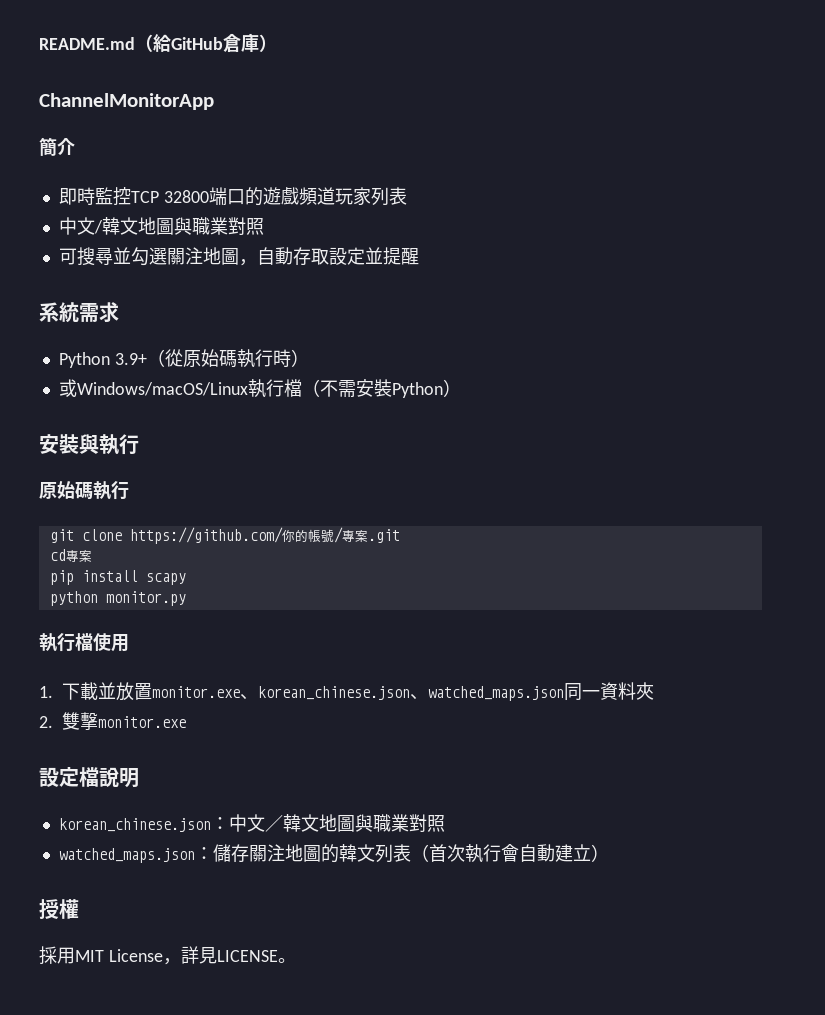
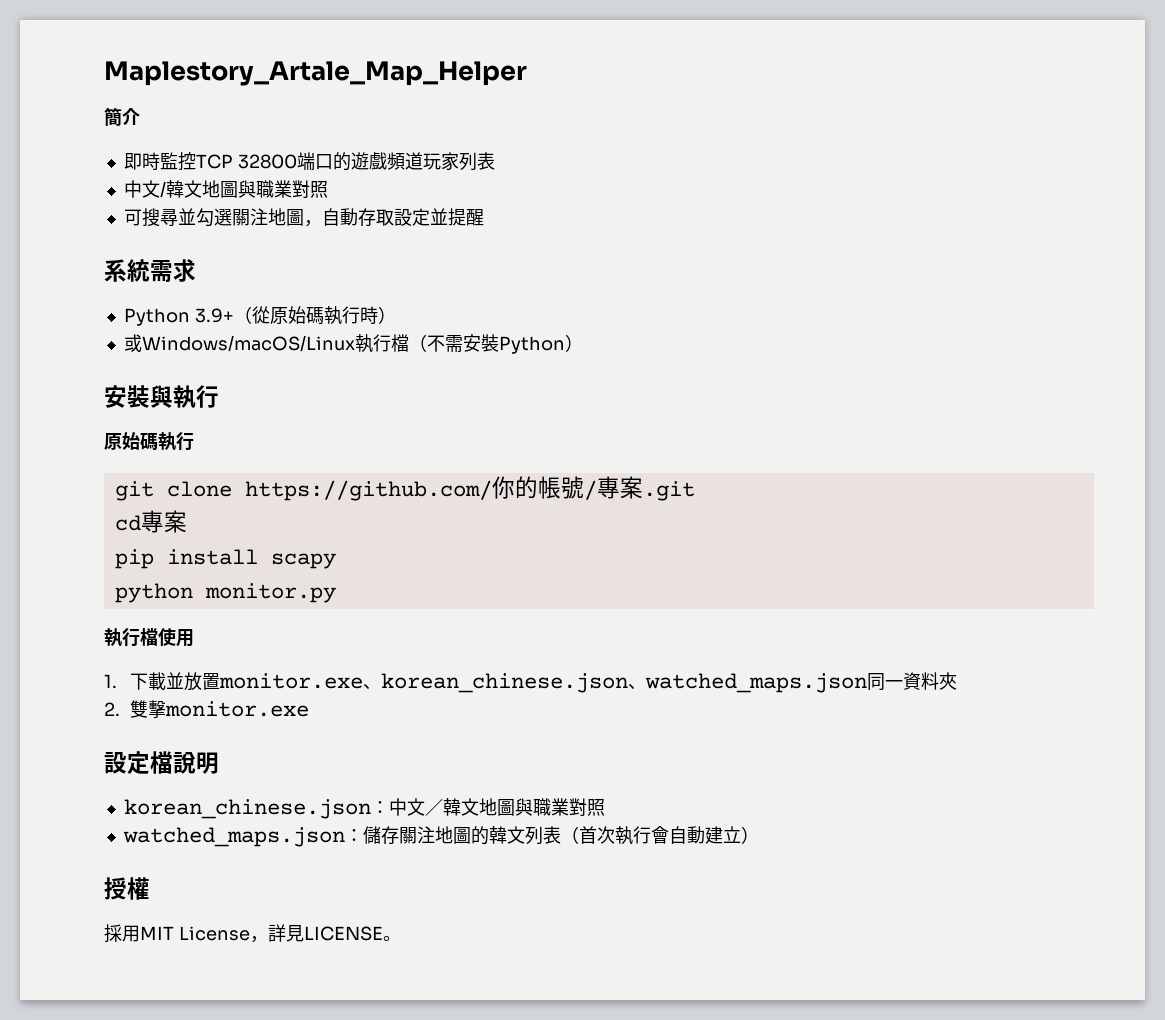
- README.md（給GitHub倉庫）
- ChannelMonitorApp
+ Maplestory_Artale_Map_Helper

